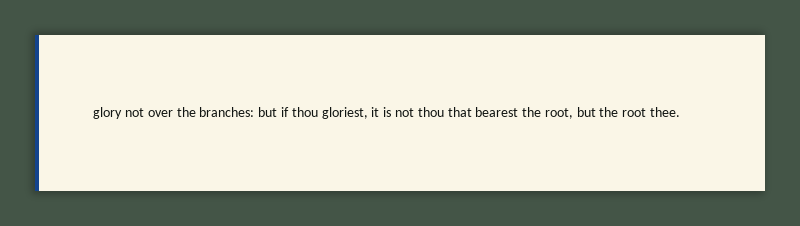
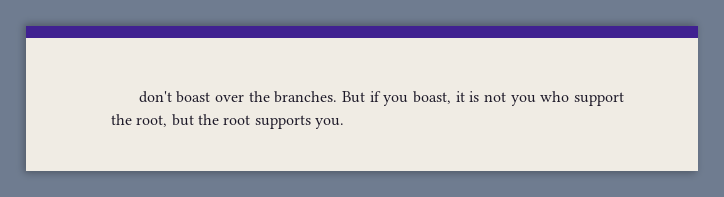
- glory not over the branches: but if thou gloriest, it is not thou that bearest the root, but the root thee.
+ don't boast over the branches. But if you boast, it is not you who support the root, but the root supports you.

